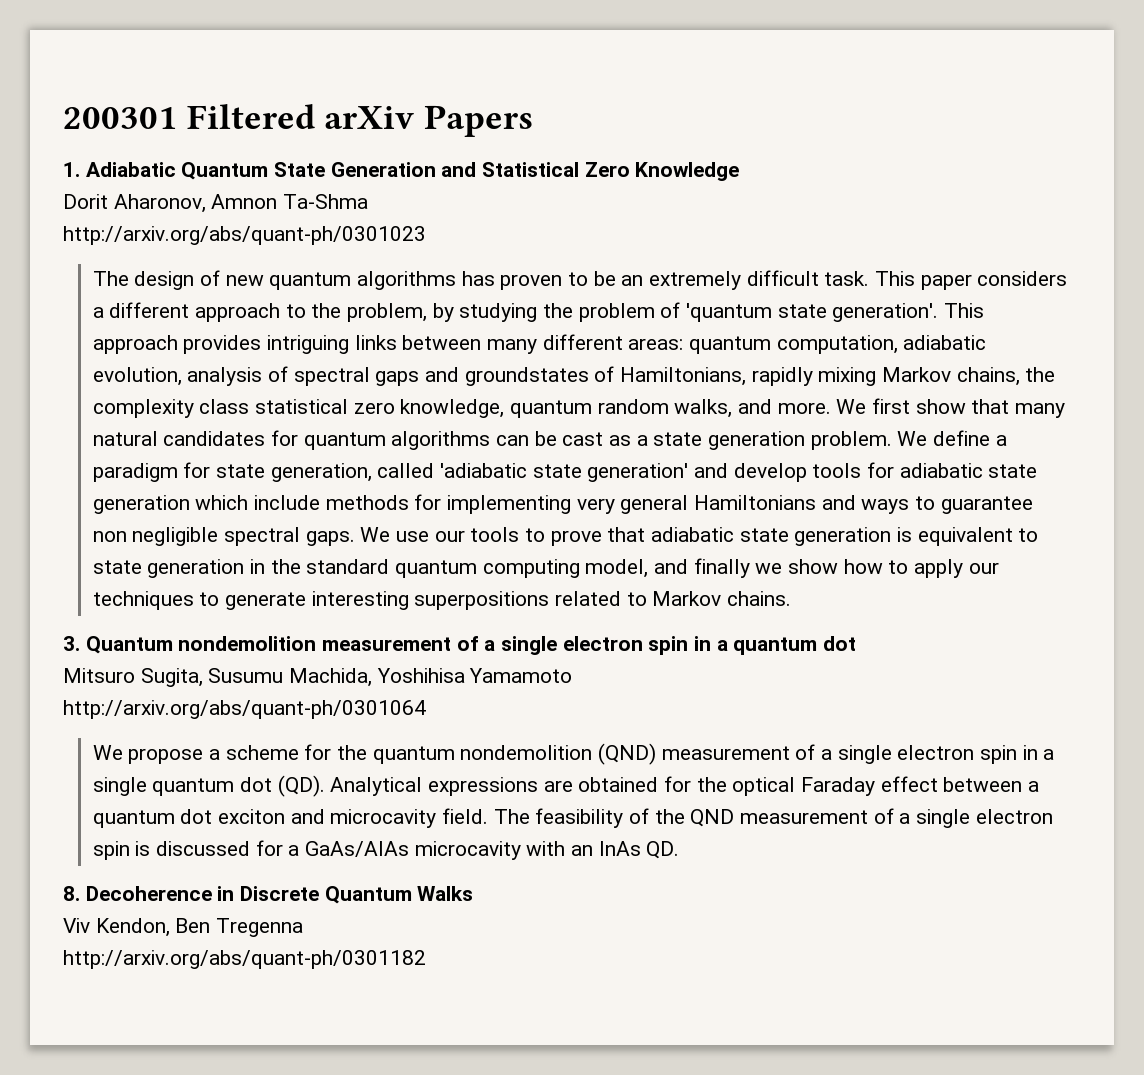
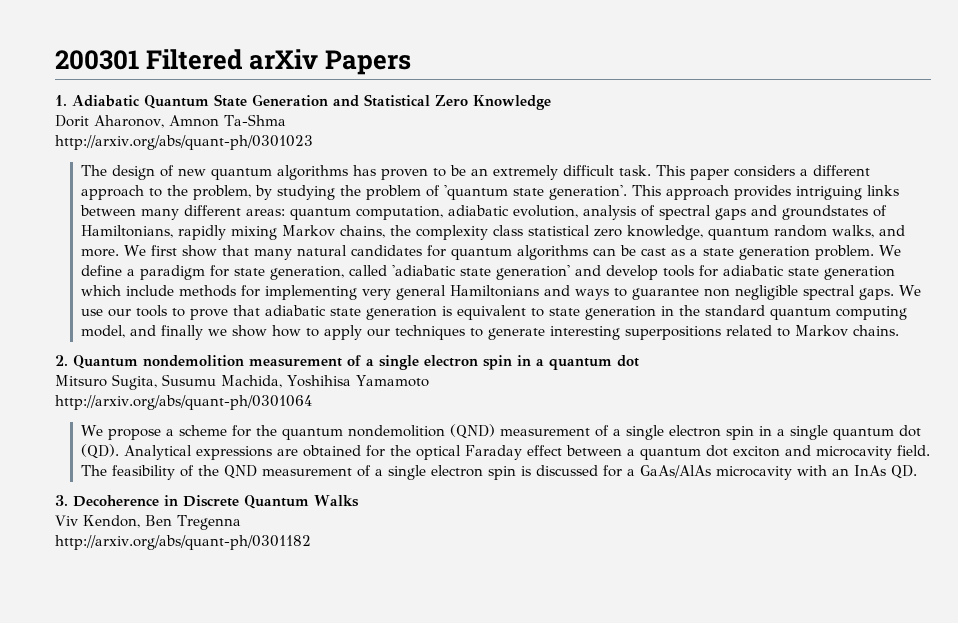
- 3. Quantum nondemolition measurement of a single electron spin in a quantum dot
+ 2. Quantum nondemolition measurement of a single electron spin in a quantum dot
- 8. Decoherence in Discrete Quantum Walks
+ 3. Decoherence in Discrete Quantum Walks

